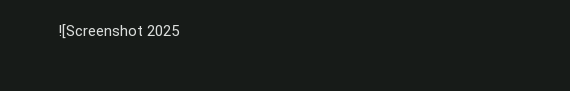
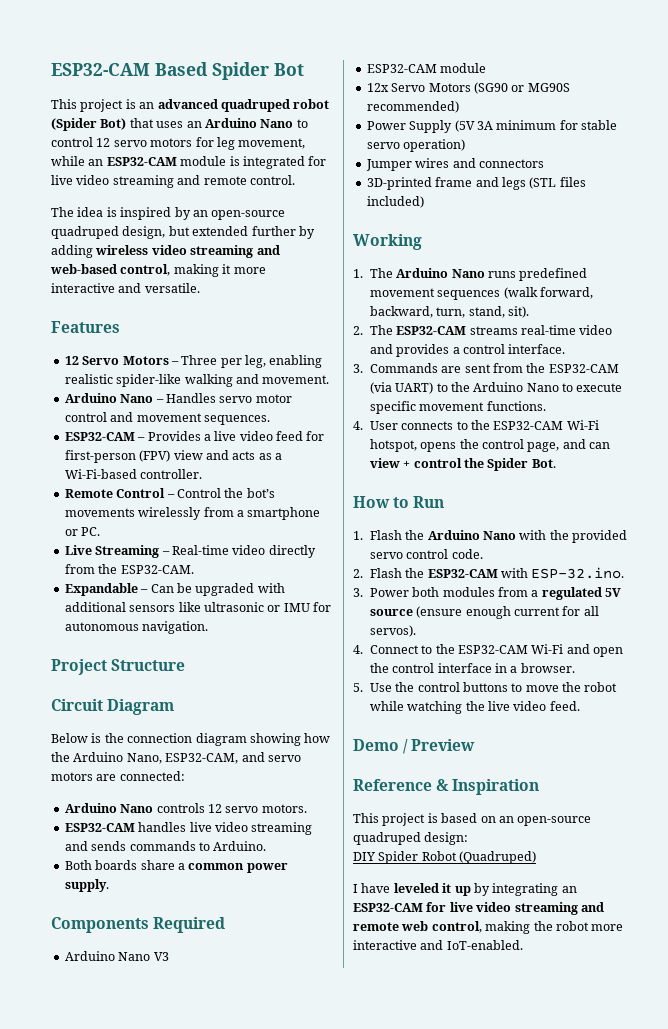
- ![Screenshot 2025
+ ESP32-CAM Based Spider Bot
+ This project is an advanced quadruped robot (Spider Bot) that uses an Arduino Nano to control 12 servo motors for leg movement, while an ESP32-CAM module is integrated for live video streaming and remote control.
+ The idea is inspired by an open-source quadruped design, but extended further by adding wireless video streaming and web-based control, making it more interactive and versatile.
+ Features
+ 12 Servo Motors – Three per leg, enabling realistic spider-like walking and movement.
+ Arduino Nano – Handles servo motor control and movement sequences.
+ ESP32-CAM – Provides a live video feed for first-person (FPV) view and acts as a Wi-Fi-based controller.
+ Remote Control – Control the bot’s movements wirelessly from a smartphone or PC.
+ Live Streaming – Real-time video directly from the ESP32-CAM.
+ Expandable – Can be upgraded with additional sensors like ultrasonic or IMU for autonomous navigation.
+ Project Structure
+ Circuit Diagram
+ Below is the connection diagram showing how the Arduino Nano, ESP32-CAM, and servo motors are connected:
+ Arduino Nano controls 12 servo motors.
+ ESP32-CAM handles live video streaming and sends commands to Arduino.
+ Both boards share a common power supply.
+ Components Required
+ Arduino Nano V3
+ ESP32-CAM module
+ 12x Servo Motors (SG90 or MG90S recommended)
+ Power Supply (5V 3A minimum for stable servo operation)
+ Jumper wires and connectors
+ 3D-printed frame and legs (STL files included)
+ Working
+ 1. The Arduino Nano runs predefined movement sequences (walk forward, backward, turn, stand, sit).
+ 2. The ESP32-CAM streams real-time video and provides a control interface.
+ 3. Commands are sent from the ESP32-CAM (via UART) to the Arduino Nano to execute specific movement functions.
+ 4. User connects to the ESP32-CAM Wi-Fi hotspot, opens the control page, and can view + control the Spider Bot.
+ How to Run
+ 1. Flash the Arduino Nano with the provided servo control code.
+ 2. Flash the ESP32-CAM with ESP-32.ino.
+ 3. Power both modules from a regulated 5V source (ensure enough current for all servos).
+ 4. Connect to the ESP32-CAM Wi-Fi and open the control interface in a browser.
+ 5. Use the control buttons to move the robot while watching the live video feed.
+ Demo / Preview
+ Reference & Inspiration
+ This project is based on an open-source quadruped design:
+ DIY Spider Robot (Quadruped)
+ I have leveled it up by integrating an ESP32-CAM for live video streaming and remote web control, making the robot more interactive and IoT-enabled.

